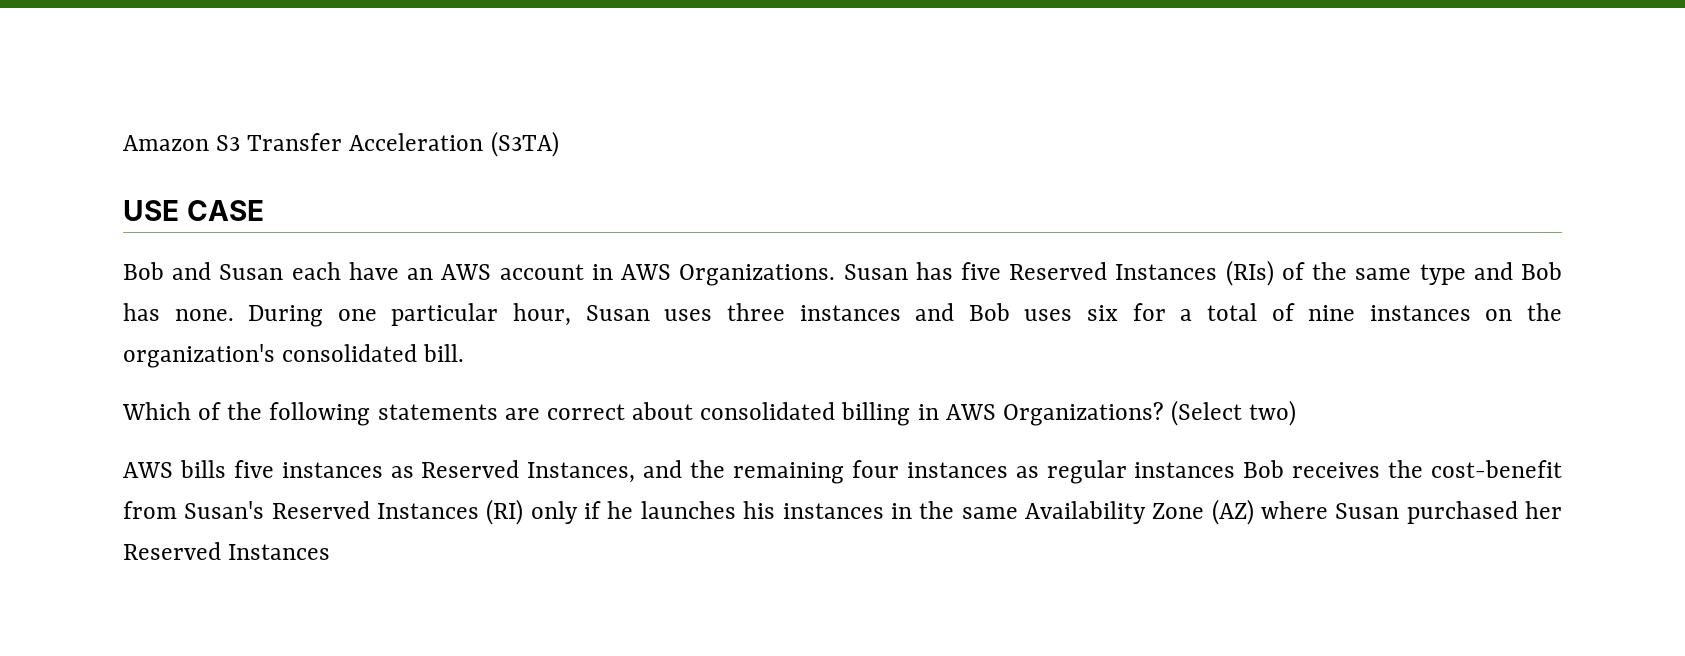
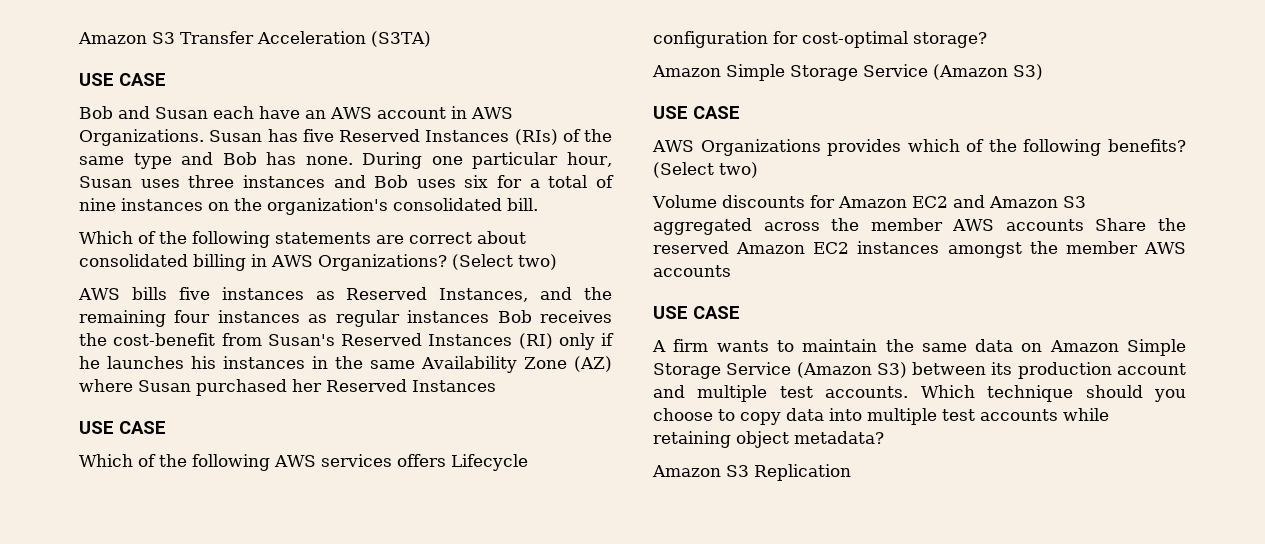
  AWS bills five instances as Reserved Instances, and the remaining four instances as regular instances Bob receives the cost-benefit from Susan's Reserved Instances (RI) only if he launches his instances in the same Availability Zone (AZ) where Susan purchased her Reserved Instances
+ USE CASE
+ Which of the following AWS services offers Lifecycle configuration for cost-optimal storage?
+ Amazon Simple Storage Service (Amazon S3)
+ USE CASE
+ AWS Organizations provides which of the following benefits? (Select two)
+ Volume discounts for Amazon EC2 and Amazon S3 aggregated across the member AWS accounts Share the reserved Amazon EC2 instances amongst the member AWS accounts
+ USE CASE
+ A firm wants to maintain the same data on Amazon Simple Storage Service (Amazon S3) between its production account and multiple test accounts. Which technique should you choose to copy data into multiple test accounts while retaining object metadata?
+ Amazon S3 Replication

